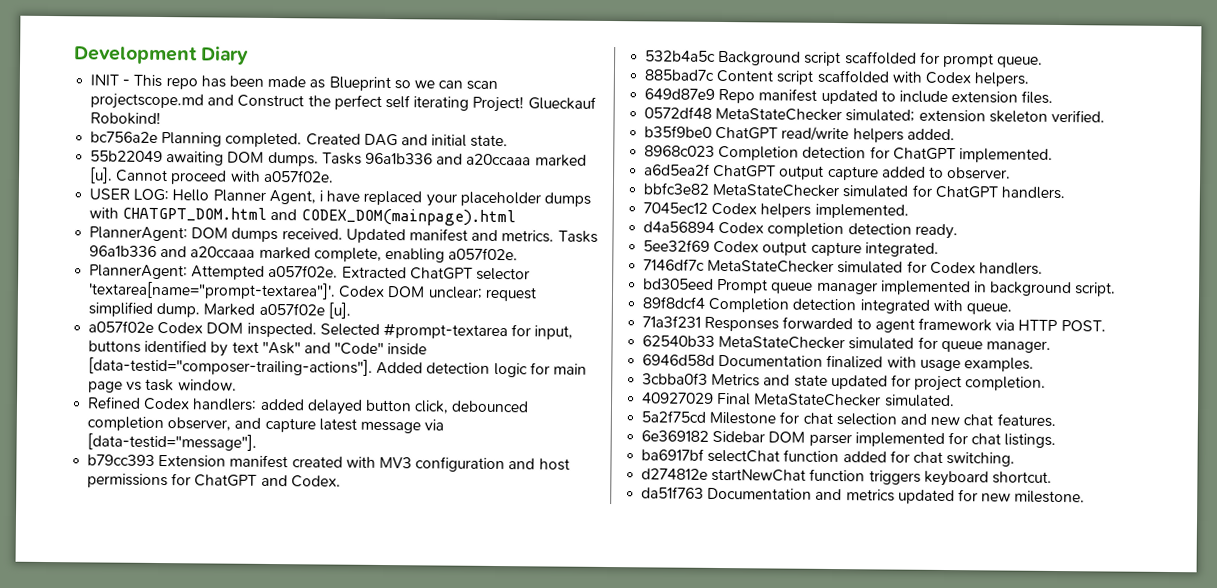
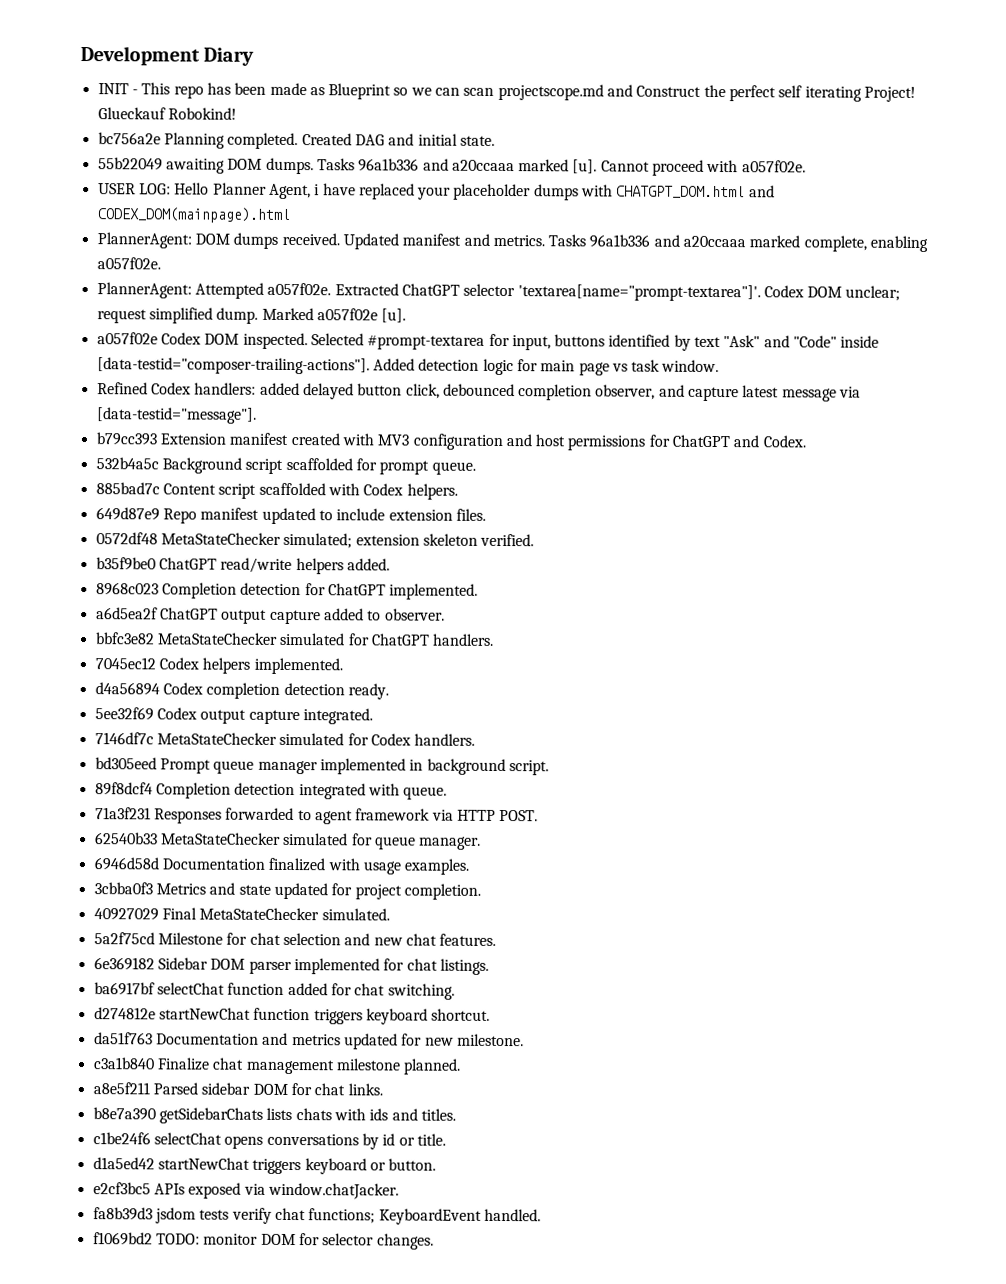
+ c3a1b840 Finalize chat management milestone planned.
+ a8e5f211 Parsed sidebar DOM for chat links.
+ b8e7a390 getSidebarChats lists chats with ids and titles.
+ c1be24f6 selectChat opens conversations by id or title.
+ d1a5ed42 startNewChat triggers keyboard or button.
+ e2cf3bc5 APIs exposed via window.chatJacker.
+ fa8b39d3 jsdom tests verify chat functions; KeyboardEvent handled.
+ f1069bd2 TODO: monitor DOM for selector changes.

